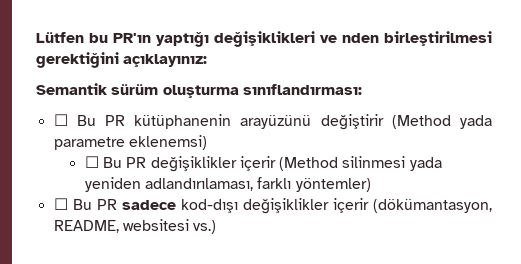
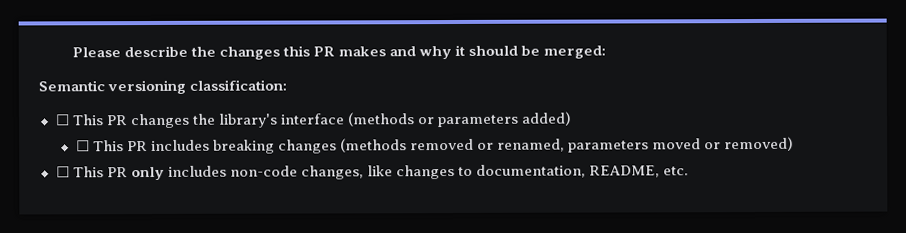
- Lütfen bu PR'ın yaptığı değişiklikleri ve nden birleştirilmesi gerektiğini açıklayınız:
- Semantik sürüm oluşturma sınıflandırması:
- ☐ Bu PR kütüphanenin arayüzünü değiştirir (Method yada parametre eklenemsi)
- ☐ Bu PR değişiklikler içerir (Method silinmesi yada yeniden adlandırılaması, farklı yöntemler)
- ☐ Bu PR sadece kod-dışı değişiklikler içerir (dökümantasyon, README, websitesi vs.)
+ Please describe the changes this PR makes and why it should be merged:
+ Semantic versioning classification:
+ ☐ This PR changes the library's interface (methods or parameters added)
+ ☐ This PR includes breaking changes (methods removed or renamed, parameters moved or removed)
+ ☐ This PR only includes non-code changes, like changes to documentation, README, etc.

